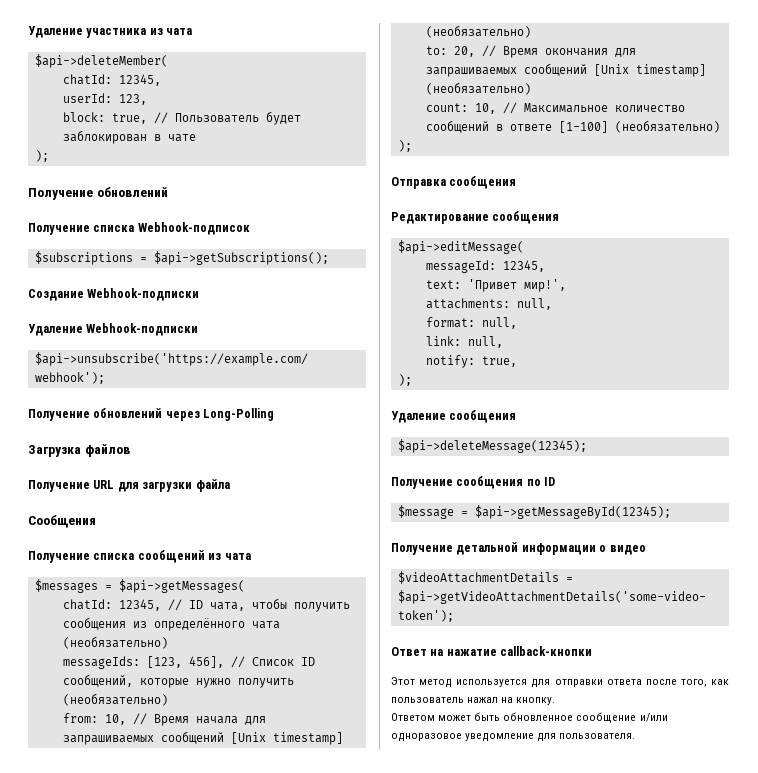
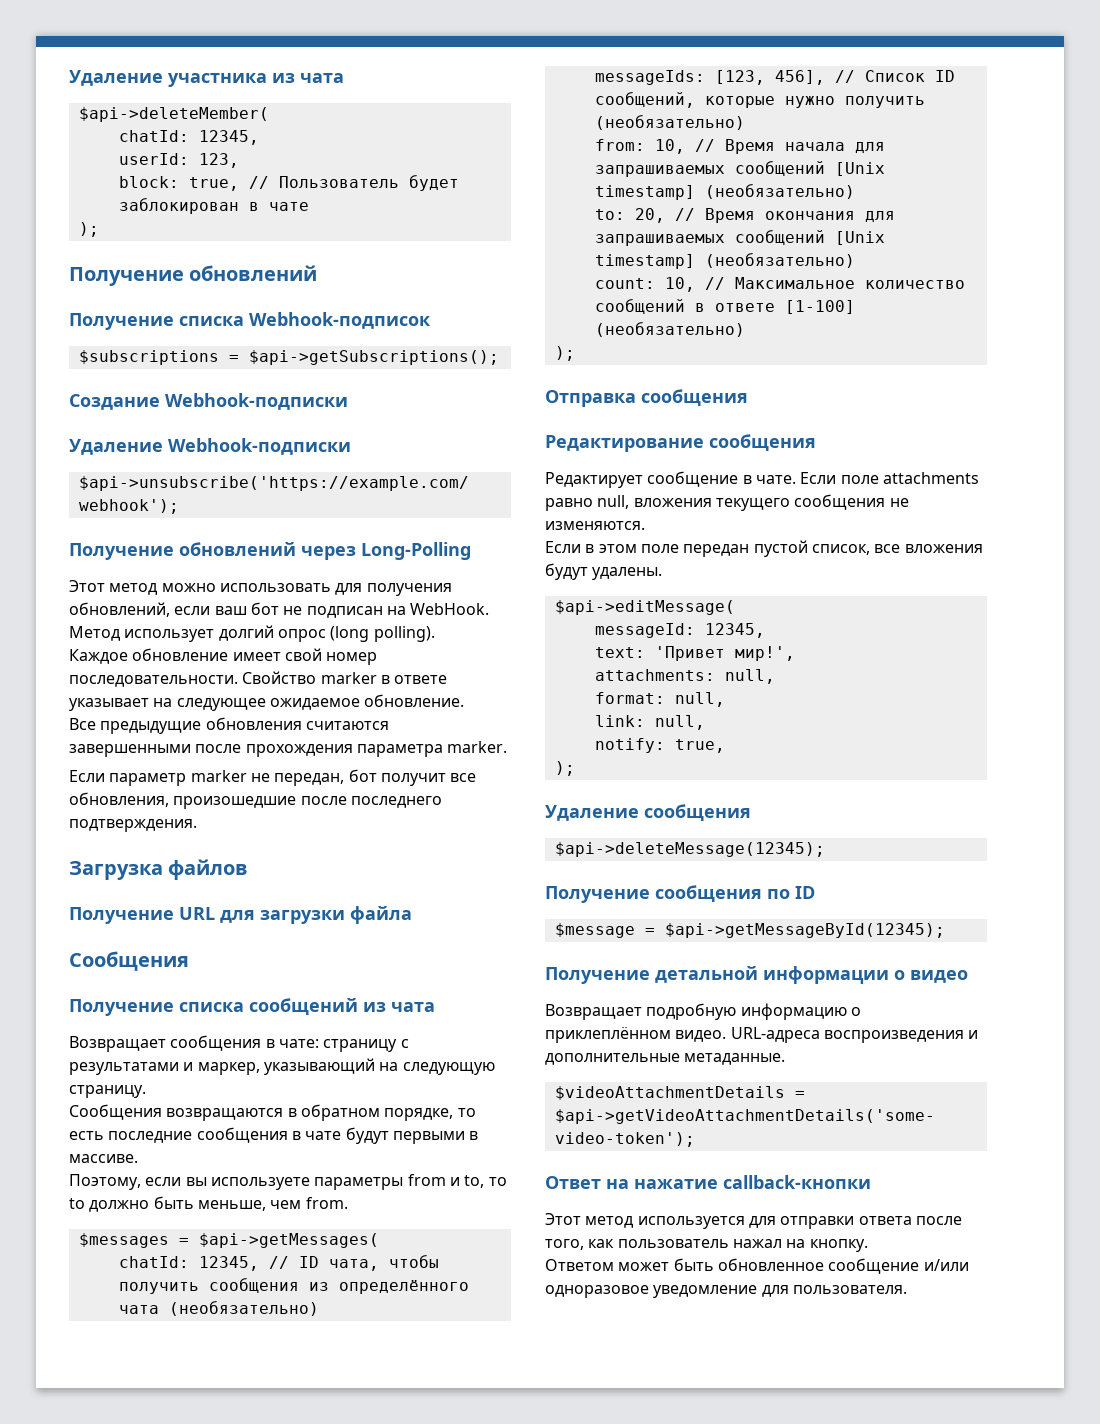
+ Этот метод можно использовать для получения обновлений, если ваш бот не подписан на WebHook. Метод использует долгий опрос (long polling).
+ Каждое обновление имеет свой номер последовательности. Свойство marker в ответе указывает на следующее ожидаемое обновление.
+ Все предыдущие обновления считаются завершенными после прохождения параметра marker.
+ Если параметр marker не передан, бот получит все обновления, произошедшие после последнего подтверждения.
+ Возвращает сообщения в чате: страницу с результатами и маркер, указывающий на следующую страницу.
+ Сообщения возвращаются в обратном порядке, то есть последние сообщения в чате будут первыми в массиве.
+ Поэтому, если вы используете параметры from и to, то to должно быть меньше, чем from.
+ Редактирует сообщение в чате. Если поле attachments равно null, вложения текущего сообщения не изменяются.
+ Если в этом поле передан пустой список, все вложения будут удалены.
+ Возвращает подробную информацию о приклеплённом видео. URL-адреса воспроизведения и дополнительные метаданные.

